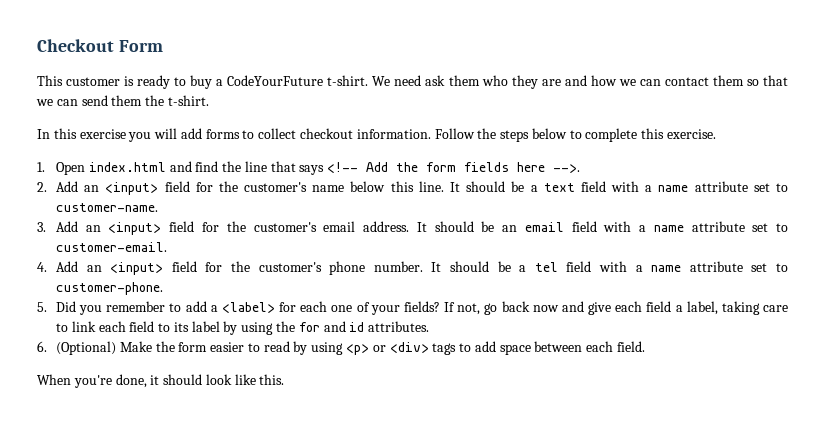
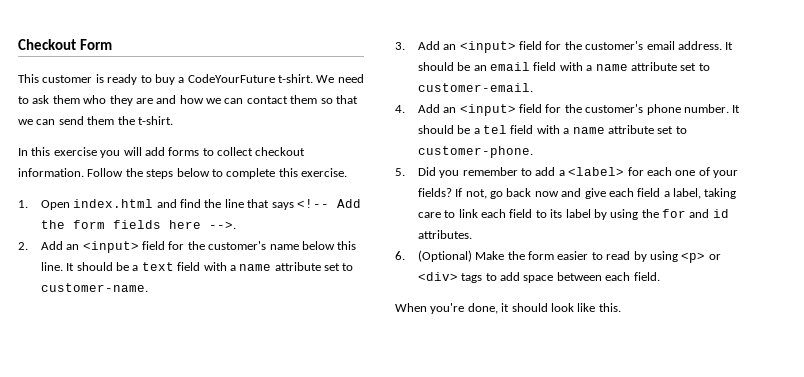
- We need ask them who they are and how we can contact them so that we can send them the t-shirt.
+ We need to ask them who they are and how we can contact them so that we can send them the t-shirt.

